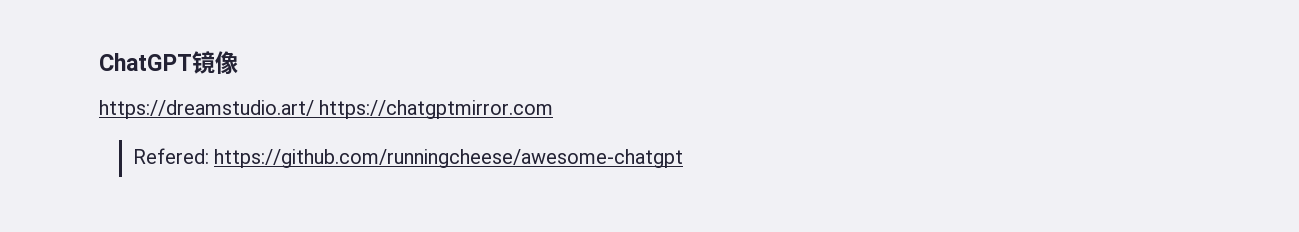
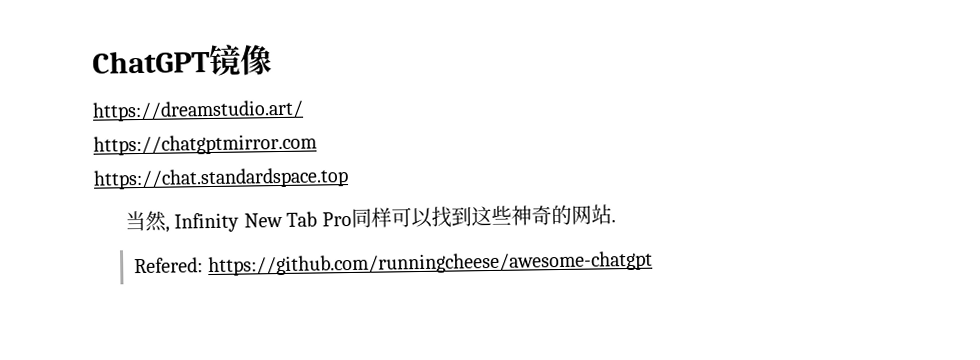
- https://dreamstudio.art/ https://chatgptmirror.com
+ https://dreamstudio.art/
+ https://chatgptmirror.com
+ https://chat.standardspace.top
+ 当然, Infinity New Tab Pro同样可以找到这些神奇的网站.

